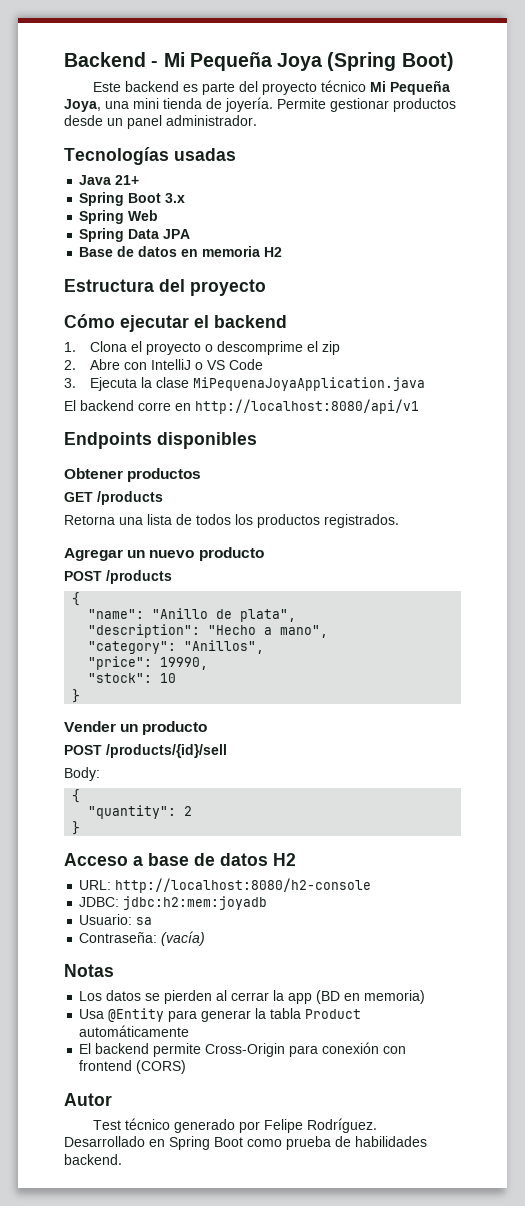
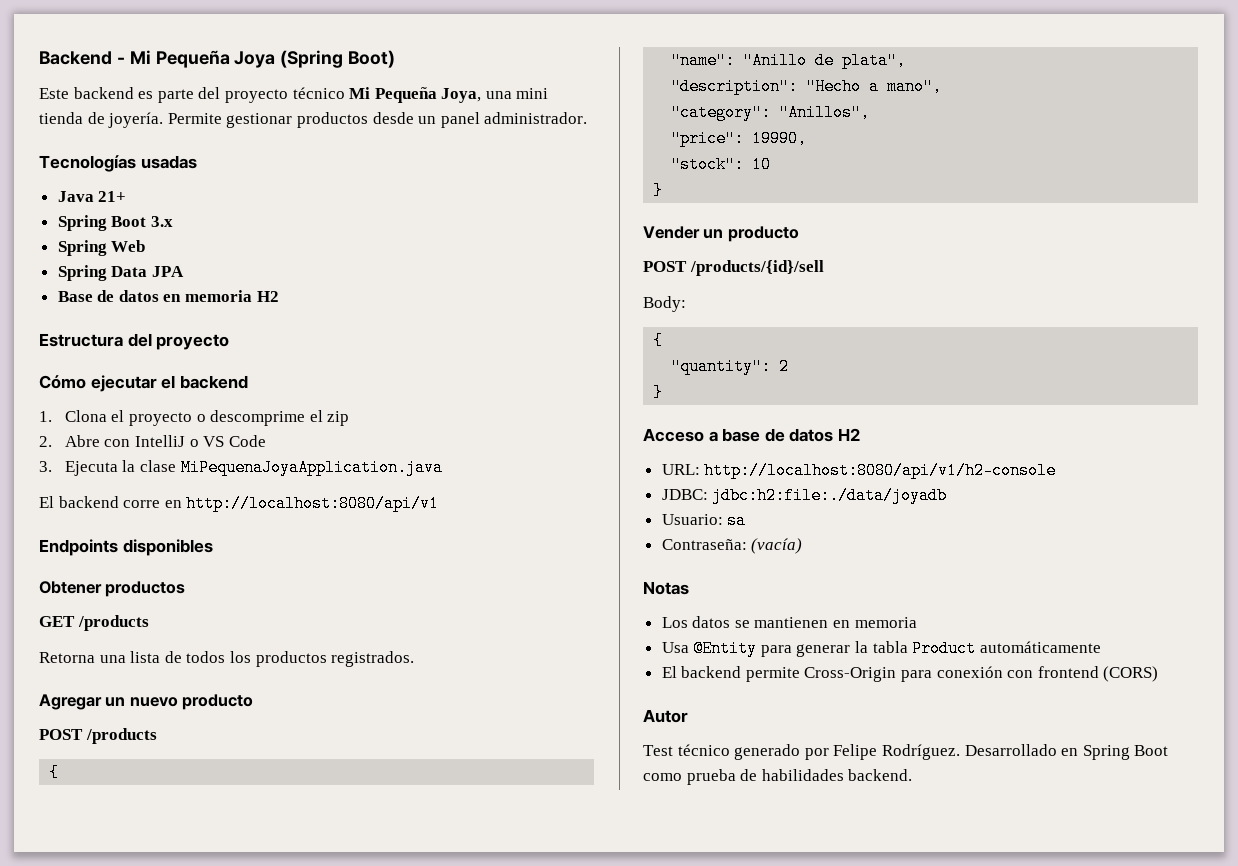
- URL: http://localhost:8080/h2-console
+ URL: http://localhost:8080/api/v1/h2-console
- JDBC: jdbc:h2:mem:joyadb
+ JDBC: jdbc:h2:file:./data/joyadb
- Los datos se pierden al cerrar la app (BD en memoria)
+ Los datos se mantienen en memoria

